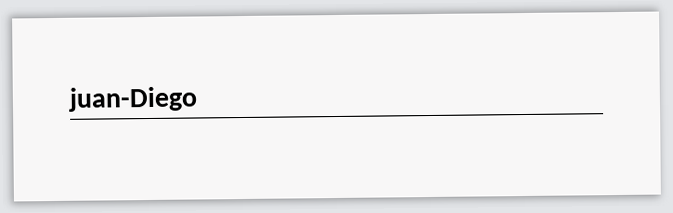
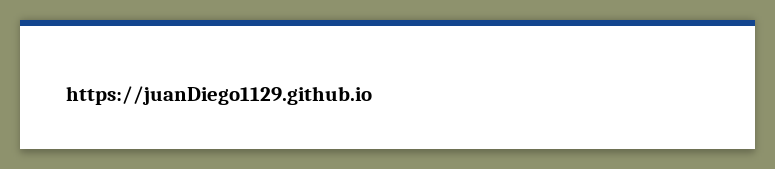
- juan-Diego
+ https://juanDiego1129.github.io

